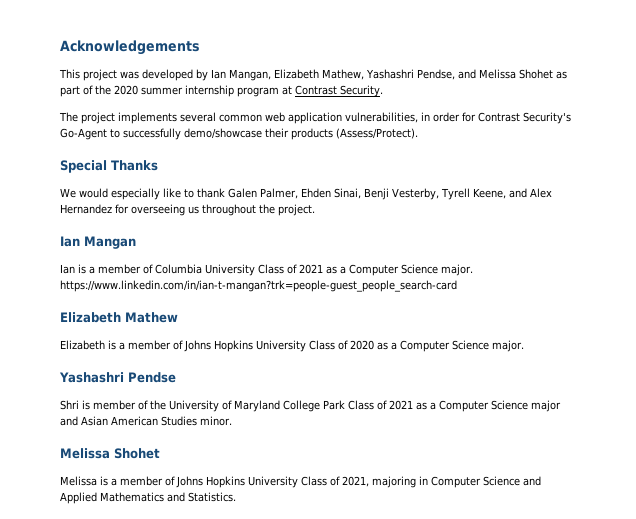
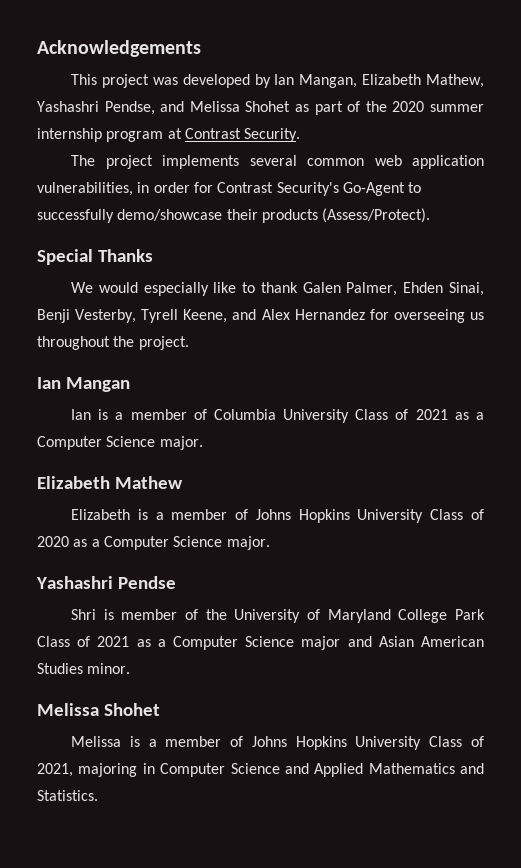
- Ian is a member of Columbia University Class of 2021 as a Computer Science major. https://www.linkedin.com/in/ian-t-mangan?trk=people-guest_people_search-card
+ Ian is a member of Columbia University Class of 2021 as a Computer Science major.

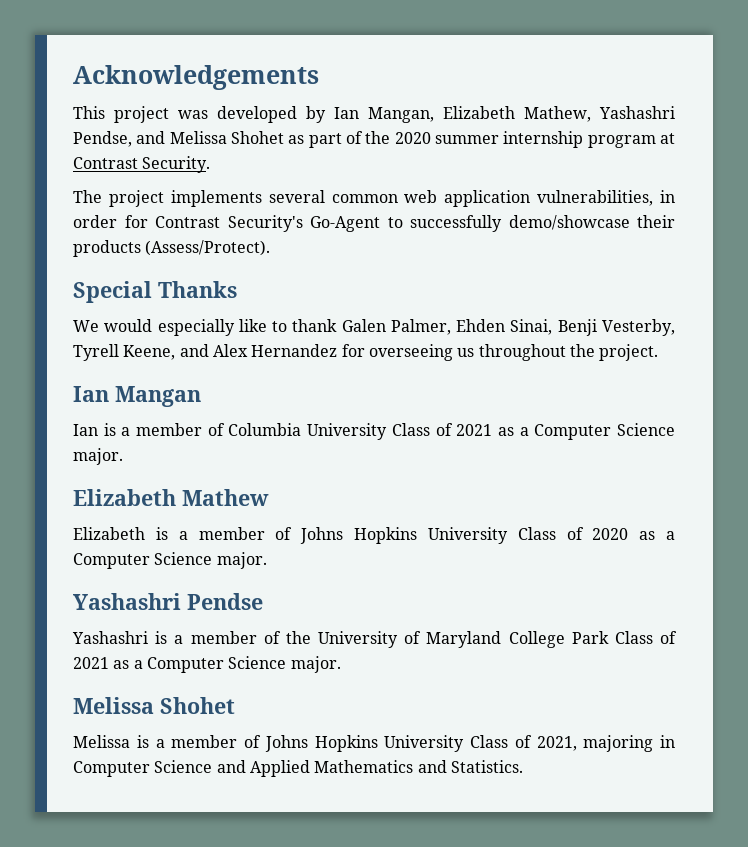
- Shri is member of the University of Maryland College Park Class of 2021 as a Computer Science major and Asian American Studies minor.
+ Yashashri is a member of the University of Maryland College Park Class of 2021 as a Computer Science major.

